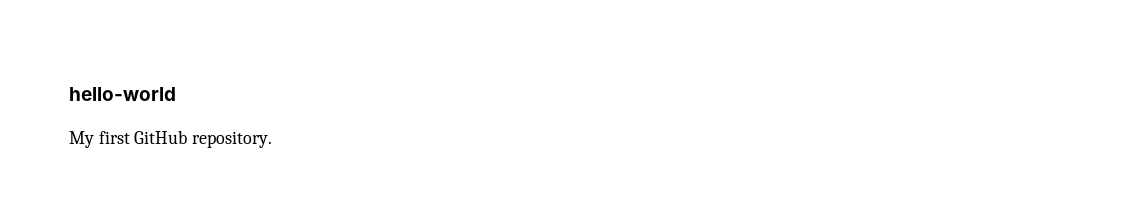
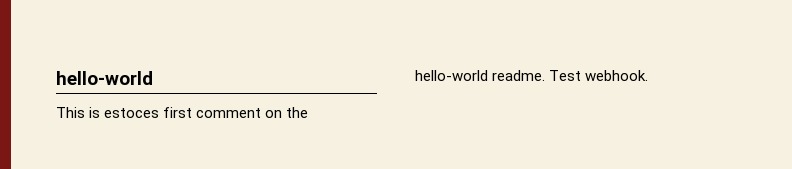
- My first GitHub repository.
+ This is estoces first comment on the hello-world readme. Test webhook.

